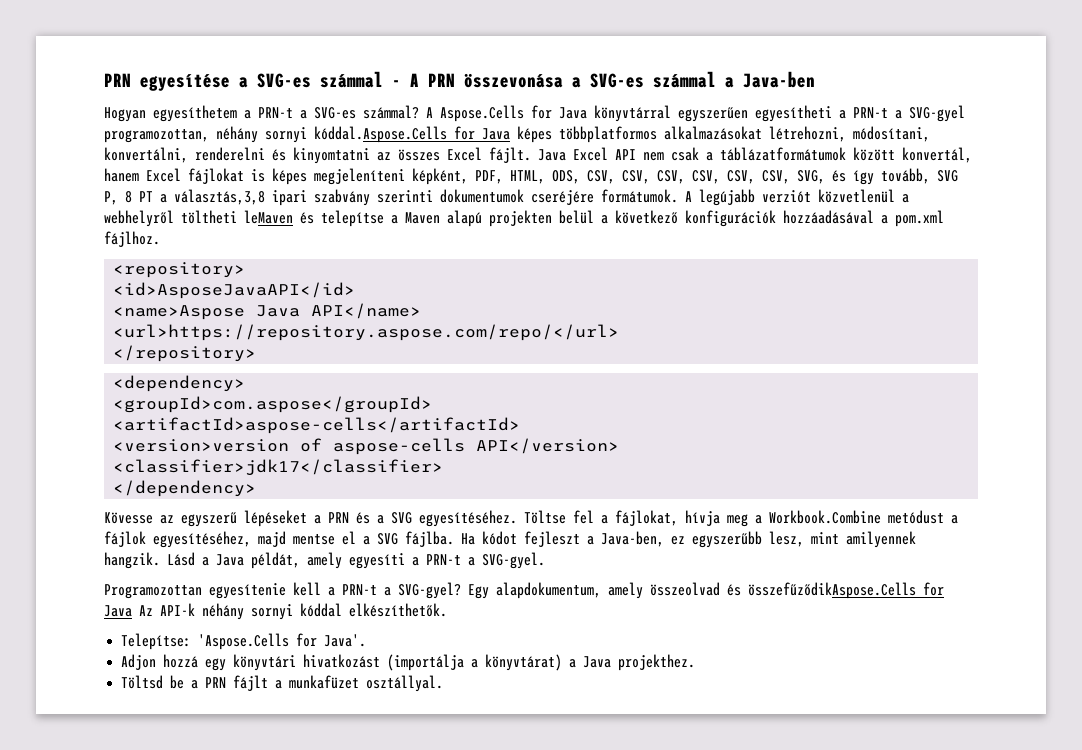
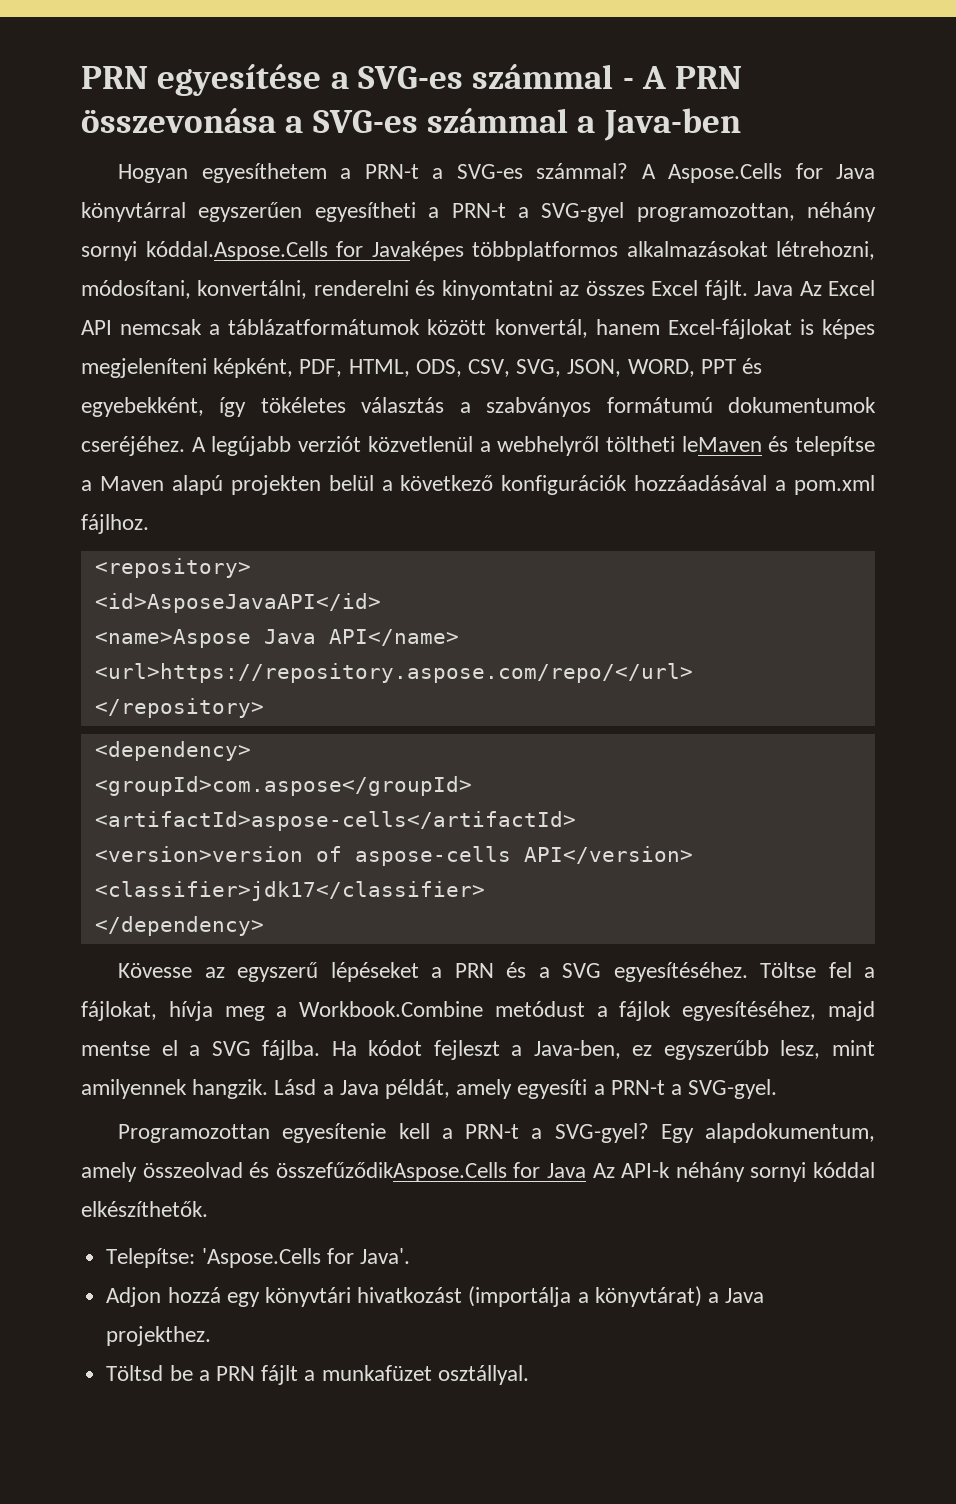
- A Aspose.Cells for Java könyvtárral egyszerűen egyesítheti a PRN-t a SVG-gyel programozottan, néhány sornyi kóddal.Aspose.Cells for Java képes többplatformos alkalmazásokat létrehozni, módosítani, konvertálni, renderelni és kinyomtatni az összes Excel fájlt.
+ A Aspose.Cells for Java könyvtárral egyszerűen egyesítheti a PRN-t a SVG-gyel programozottan, néhány sornyi kóddal.Aspose.Cells for Javaképes többplatformos alkalmazásokat létrehozni, módosítani, konvertálni, renderelni és kinyomtatni az összes Excel fájlt.
- Java Excel API nem csak a táblázatformátumok között konvertál, hanem Excel fájlokat is képes megjeleníteni képként, PDF, HTML, ODS, CSV, CSV, CSV, CSV, CSV, CSV, SVG, és így tovább, SVG P, 8 PT a választás,3,8 ipari szabvány szerinti dokumentumok cseréjére formátumok.
+ Java Az Excel API nemcsak a táblázatformátumok között konvertál, hanem Excel-fájlokat is képes megjeleníteni képként, PDF, HTML, ODS, CSV, SVG, JSON, WORD, PPT és egyebekként, így tökéletes választás a szabványos formátumú dokumentumok cseréjéhez.

